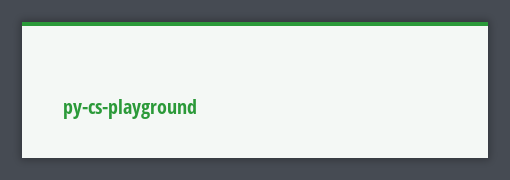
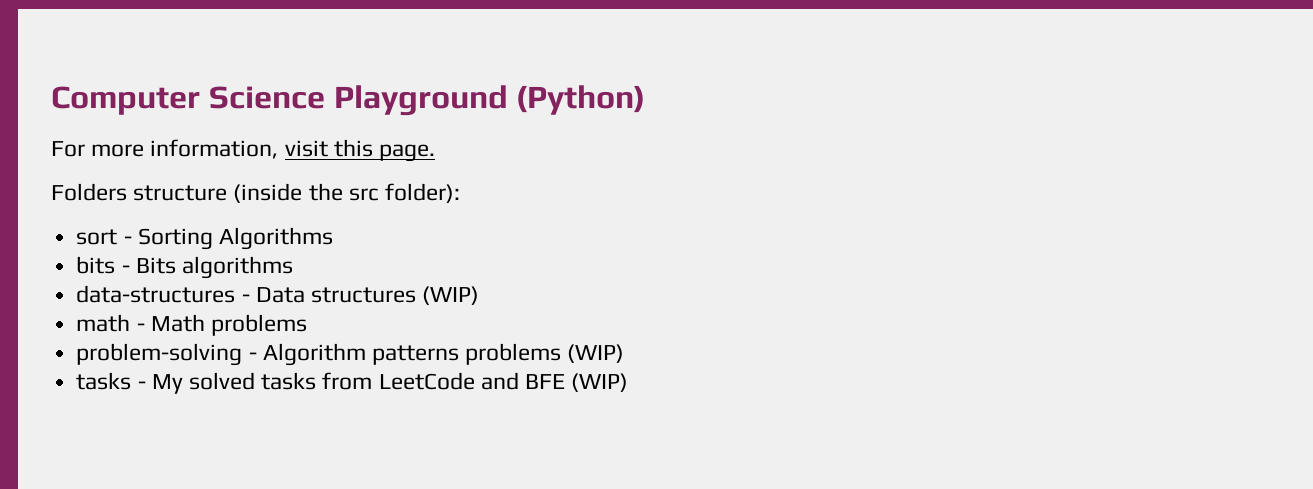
- py-cs-playground
+ Computer Science Playground (Python)
+ For more information, visit this page.
+ Folders structure (inside the src folder):
+ sort - Sorting Algorithms
+ bits - Bits algorithms
+ data-structures - Data structures (WIP)
+ math - Math problems
+ problem-solving - Algorithm patterns problems (WIP)
+ tasks - My solved tasks from LeetCode and BFE (WIP)

